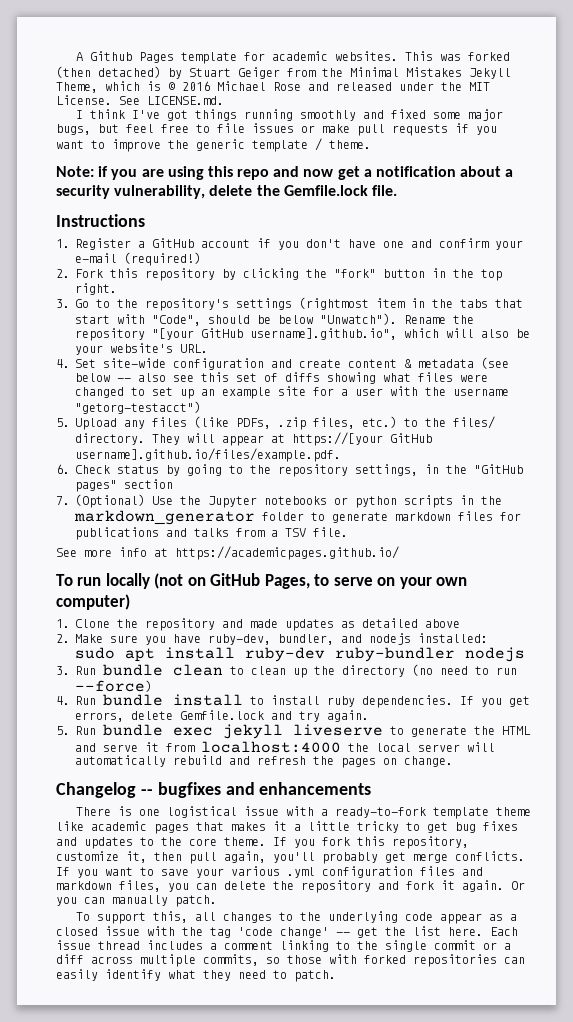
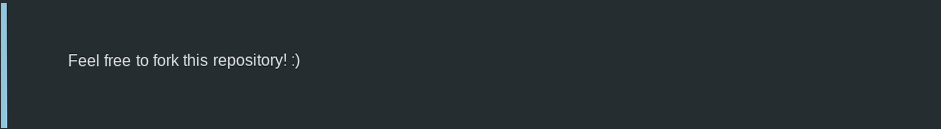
- A Github Pages template for academic websites. This was forked (then detached) by Stuart Geiger from the Minimal Mistakes Jekyll Theme, which is © 2016 Michael Rose and released under the MIT License. See LICENSE.md.
- I think I've got things running smoothly and fixed some major bugs, but feel free to file issues or make pull requests if you want to improve the generic template / theme.
- Note: if you are using this repo and now get a notification about a security vulnerability, delete the Gemfile.lock file.
- Instructions
- 1. Register a GitHub account if you don't have one and confirm your e-mail (required!)
- 2. Fork this repository by clicking the "fork" button in the top right.
- 3. Go to the repository's settings (rightmost item in the tabs that start with "Code", should be below "Unwatch"). Rename the repository "[your GitHub username].github.io", which will also be your website's URL.
- 4. Set site-wide configuration and create content & metadata (see below -- also see this set of diffs showing what files were changed to set up an example site for a user with the username "getorg-testacct")
- 5. Upload any files (like PDFs, .zip files, etc.) to the files/ directory. They will appear at https://[your GitHub username].github.io/files/example.pdf.
- 6. Check status by going to the repository settings, in the "GitHub pages" section
- 7. (Optional) Use the Jupyter notebooks or python scripts in the markdown_generator folder to generate markdown files for publications and talks from a TSV file.
- See more info at https://academicpages.github.io/
- To run locally (not on GitHub Pages, to serve on your own computer)
- 1. Clone the repository and made updates as detailed above
- 2. Make sure you have ruby-dev, bundler, and nodejs installed: sudo apt install ruby-dev ruby-bundler nodejs
- 3. Run bundle clean to clean up the directory (no need to run --force)
- 4. Run bundle install to install ruby dependencies. If you get errors, delete Gemfile.lock and try again.
- 5. Run bundle exec jekyll liveserve to generate the HTML and serve it from localhost:4000 the local server will automatically rebuild and refresh the pages on change.
- Changelog -- bugfixes and enhancements
- There is one logistical issue with a ready-to-fork template theme like academic pages that makes it a little tricky to get bug fixes and updates to the core theme. If you fork this repository, customize it, then pull again, you'll probably get merge conflicts. If you want to save your various .yml configuration files and markdown files, you can delete the repository and fork it again. Or you can manually patch.
- To support this, all changes to the underlying code appear as a closed issue with the tag 'code change' -- get the list here. Each issue thread includes a comment linking to the single commit or a diff across multiple commits, so those with forked repositories can easily identify what they need to patch.
+ Feel free to fork this repository! :)

